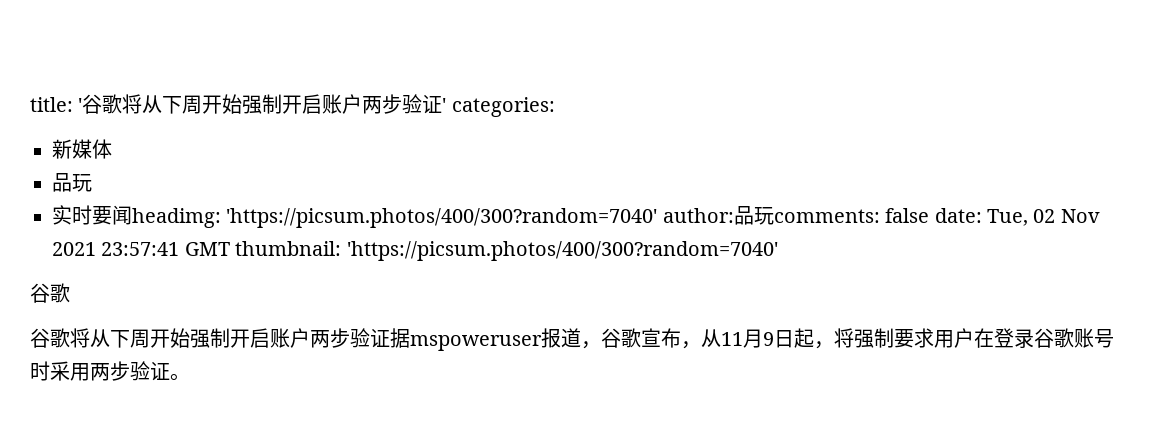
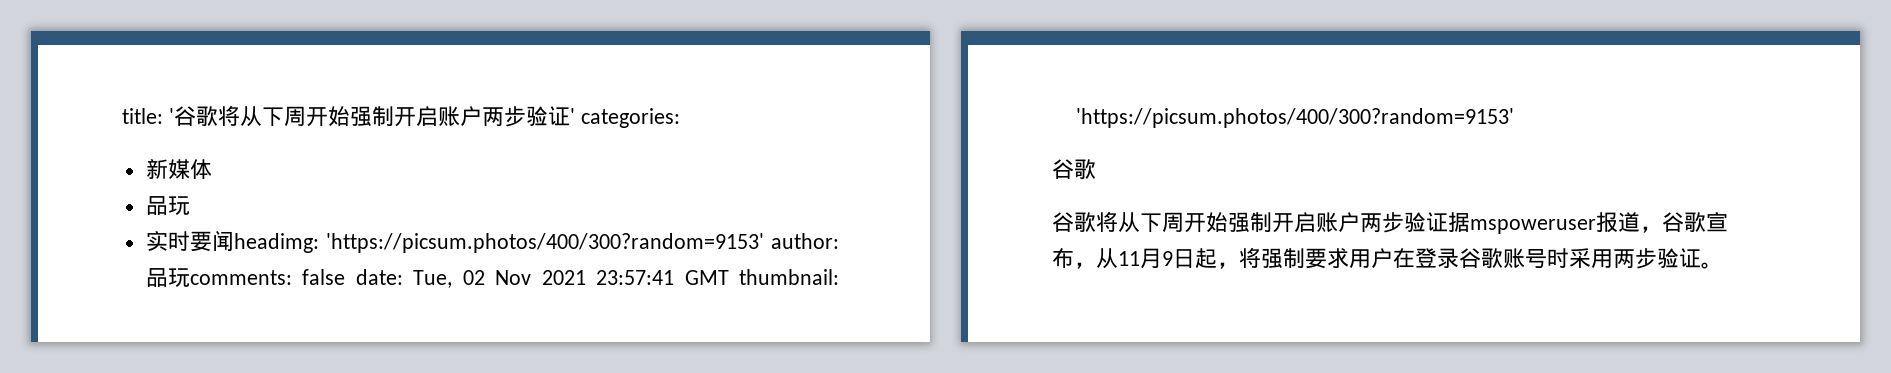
- 实时要闻headimg: 'https://picsum.photos/400/300?random=7040' author:品玩comments: false date: Tue, 02 Nov 2021 23:57:41 GMT thumbnail: 'https://picsum.photos/400/300?random=7040'
+ 实时要闻headimg: 'https://picsum.photos/400/300?random=9153' author:品玩comments: false date: Tue, 02 Nov 2021 23:57:41 GMT thumbnail: 'https://picsum.photos/400/300?random=9153'

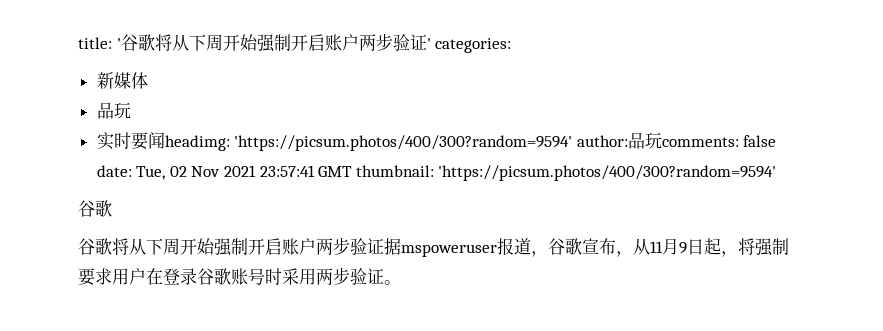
- 实时要闻headimg: 'https://picsum.photos/400/300?random=9153' author:品玩comments: false date: Tue, 02 Nov 2021 23:57:41 GMT thumbnail: 'https://picsum.photos/400/300?random=9153'
+ 实时要闻headimg: 'https://picsum.photos/400/300?random=9594' author:品玩comments: false date: Tue, 02 Nov 2021 23:57:41 GMT thumbnail: 'https://picsum.photos/400/300?random=9594'

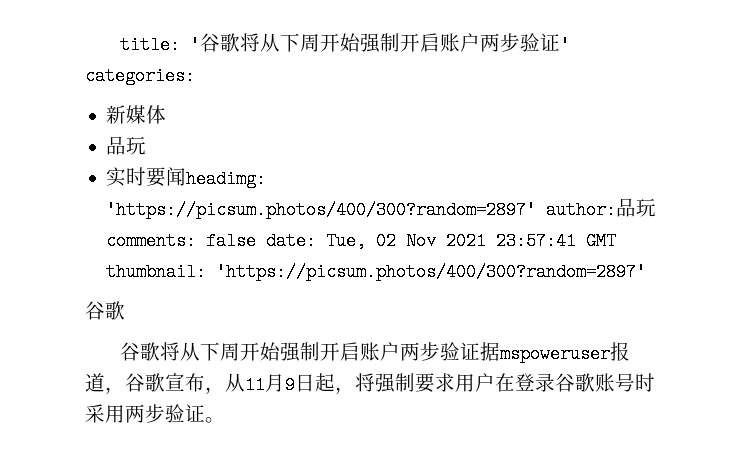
- 实时要闻headimg: 'https://picsum.photos/400/300?random=9594' author:品玩comments: false date: Tue, 02 Nov 2021 23:57:41 GMT thumbnail: 'https://picsum.photos/400/300?random=9594'
+ 实时要闻headimg: 'https://picsum.photos/400/300?random=2897' author:品玩comments: false date: Tue, 02 Nov 2021 23:57:41 GMT thumbnail: 'https://picsum.photos/400/300?random=2897'

